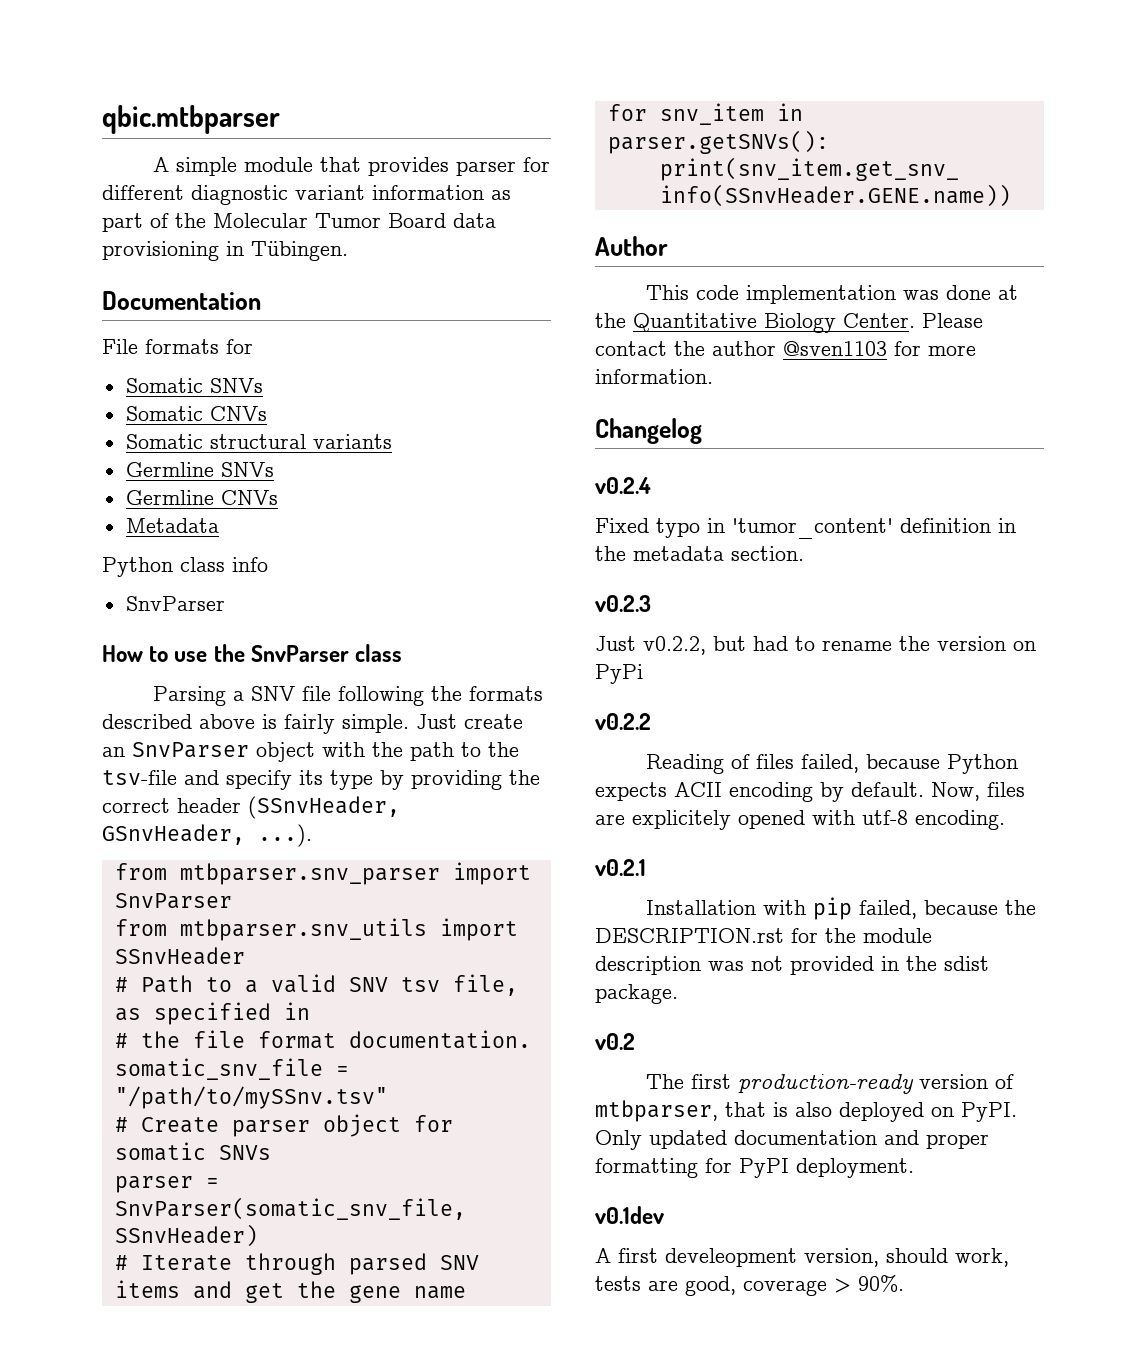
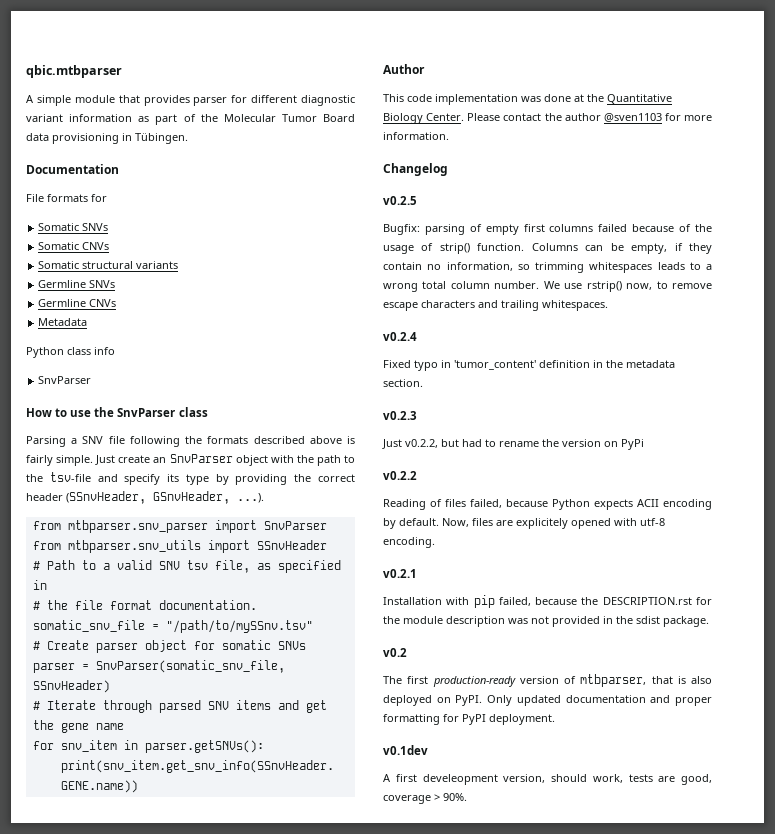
+ v0.2.5
+ Bugfix: parsing of empty first columns failed because of the usage of strip() function. Columns can be empty, if they contain no information, so trimming whitespaces leads to a wrong total column number. We use rstrip() now, to remove escape characters and trailing whitespaces.

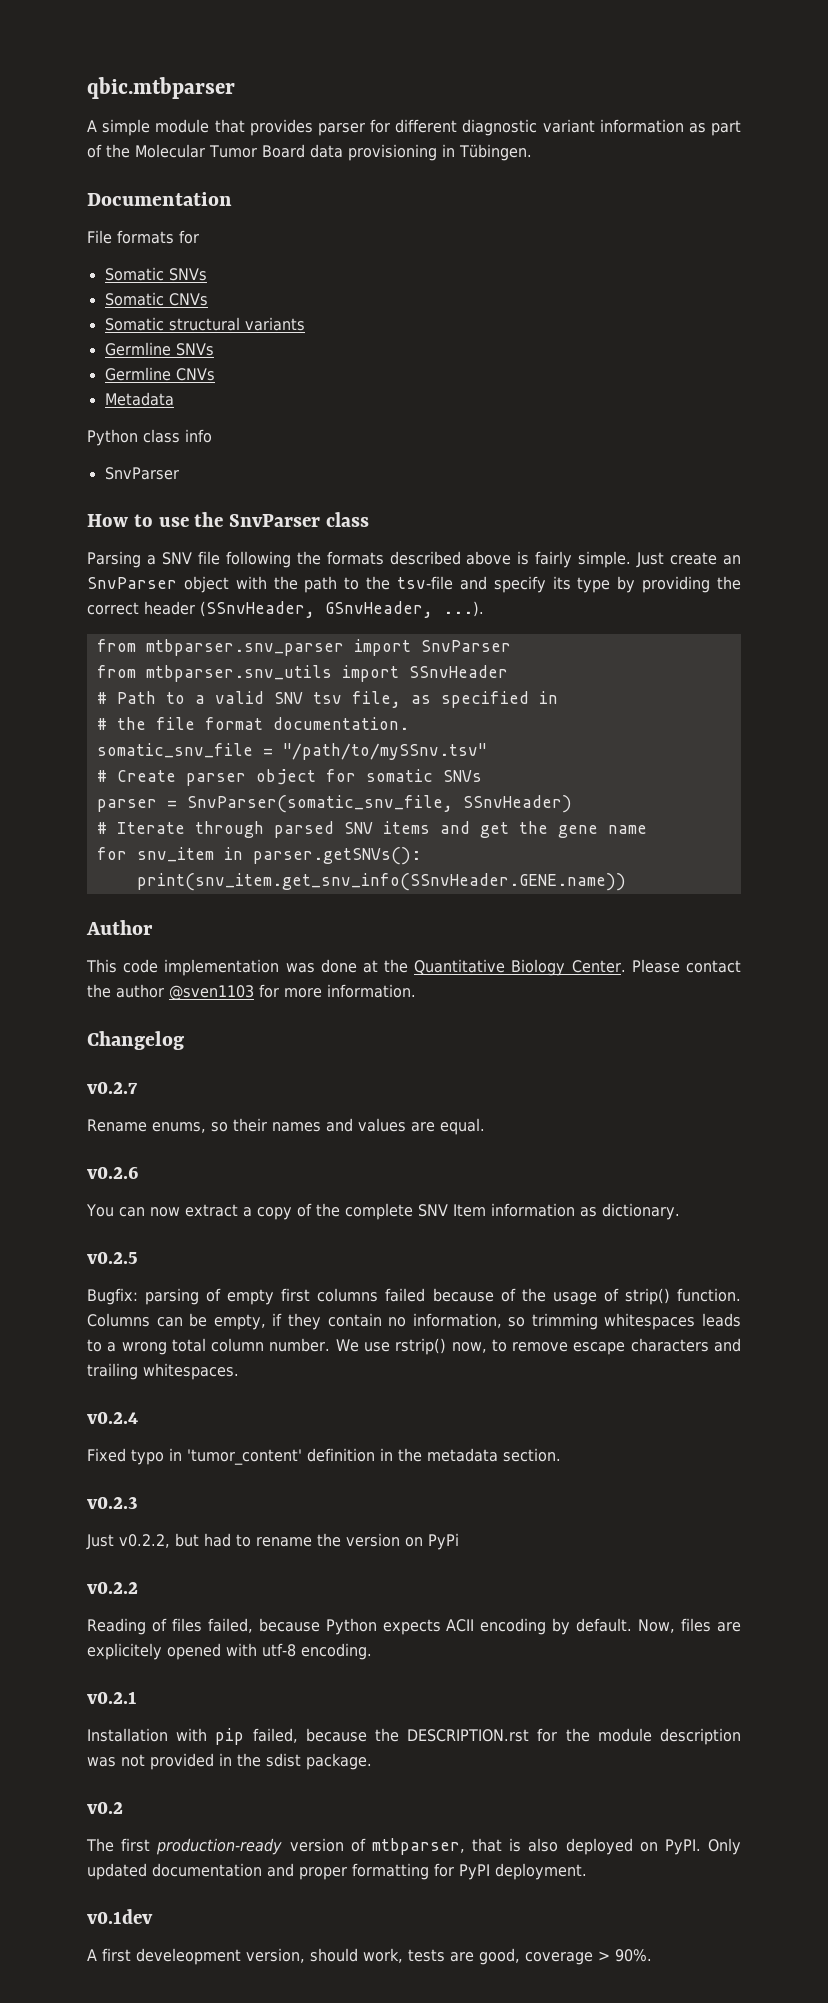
+ v0.2.7
+ Rename enums, so their names and values are equal.
+ v0.2.6
+ You can now extract a copy of the complete SNV Item information as dictionary.

